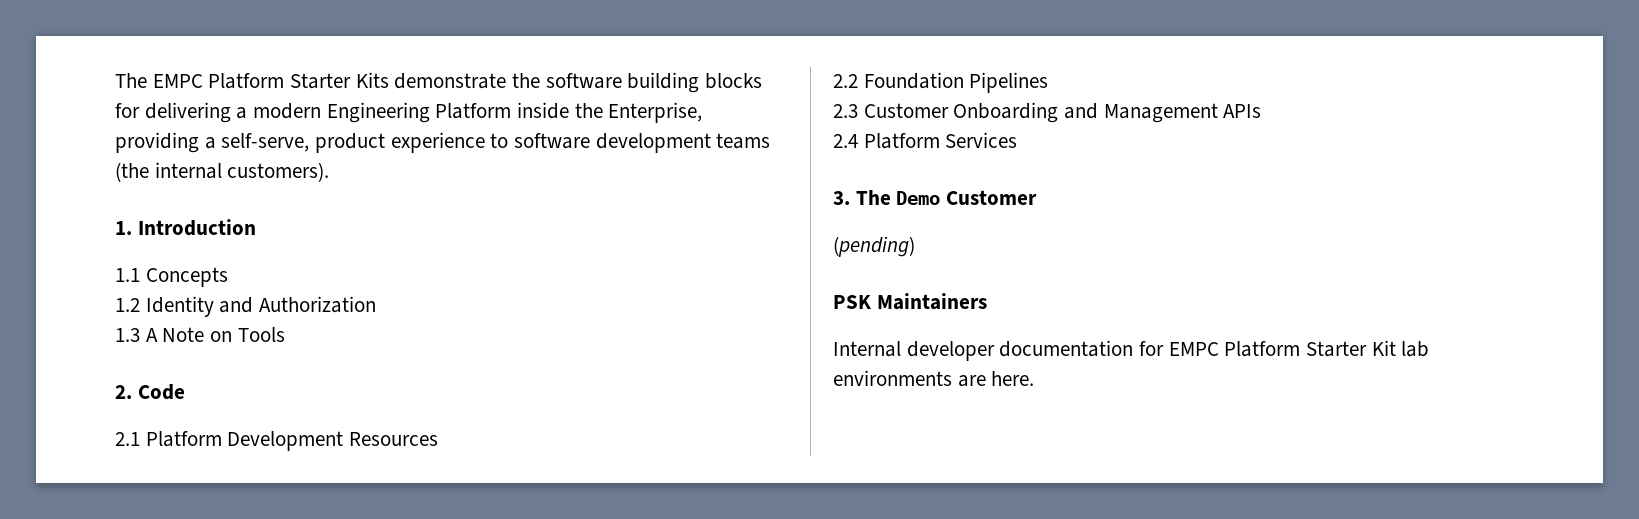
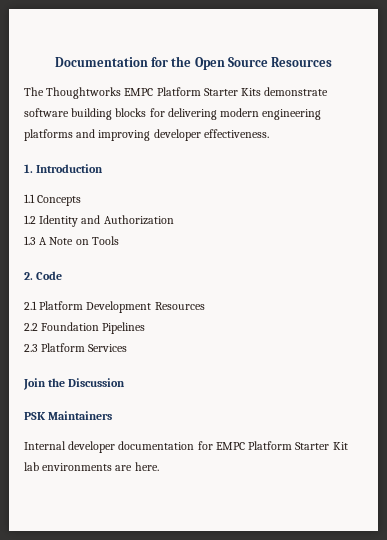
- The EMPC Platform Starter Kits demonstrate the software building blocks for delivering a modern Engineering Platform inside the Enterprise, providing a self-serve, product experience to software development teams (the internal customers).
+ Documentation for the Open Source Resources
+ The Thoughtworks EMPC Platform Starter Kits demonstrate software building blocks for delivering modern engineering platforms and improving developer effectiveness.
- 2.3 Customer Onboarding and Management APIs
- 2.4 Platform Services
- 3. The Demo Customer
- (pending)
+ 2.3 Platform Services
+ Join the Discussion

